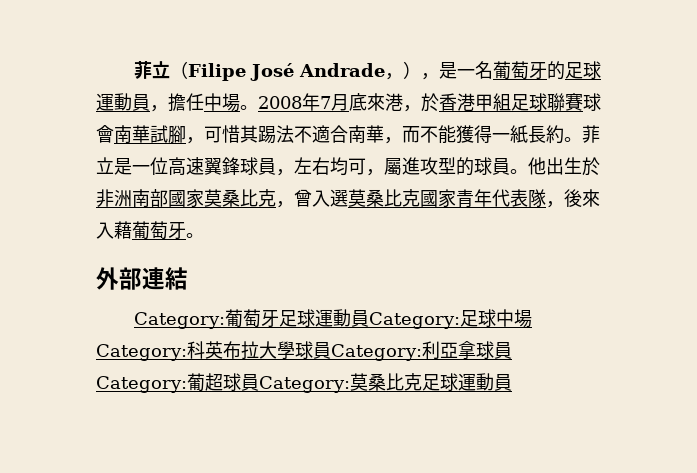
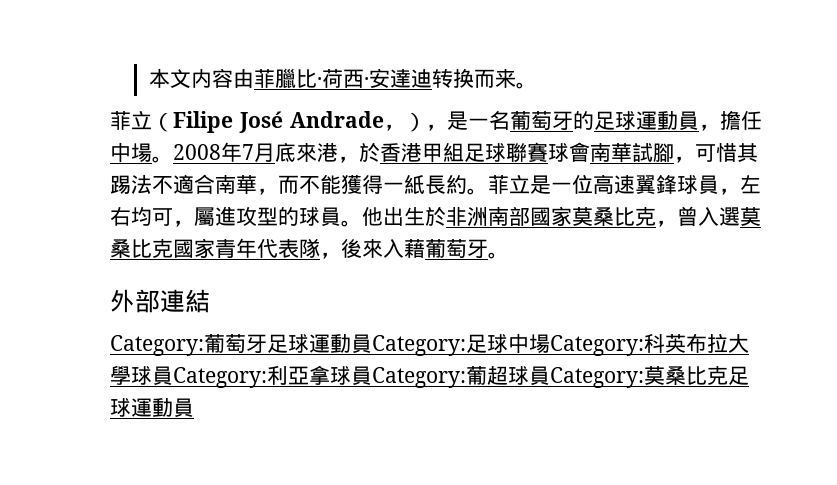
+ 本文内容由菲臘比·荷西·安達迪转换而来。

